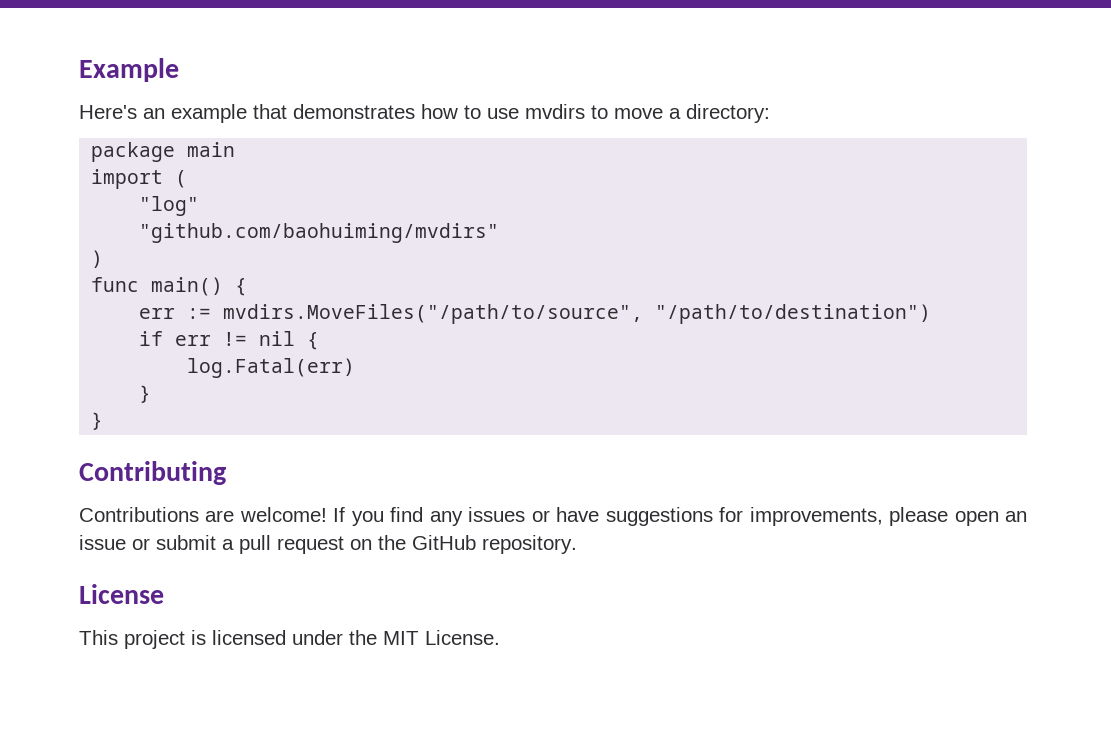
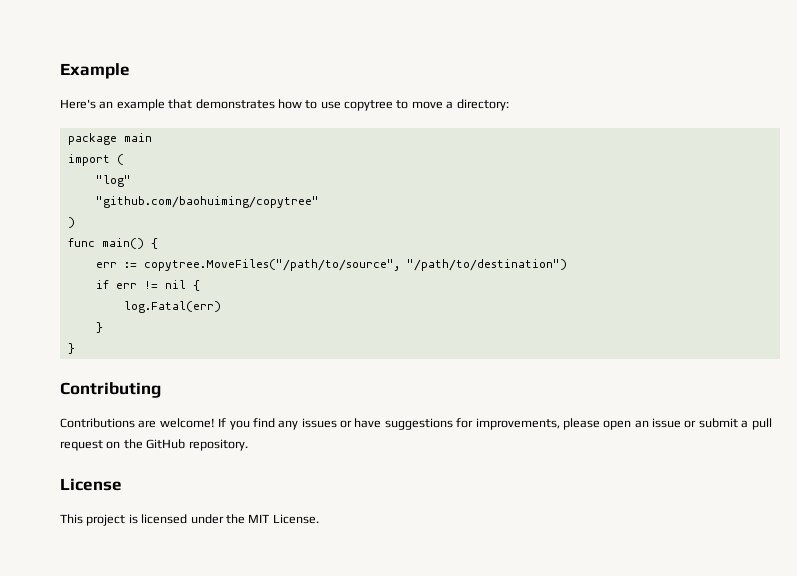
- Here's an example that demonstrates how to use mvdirs to move a directory:
+ Here's an example that demonstrates how to use copytree to move a directory:
- "github.com/baohuiming/mvdirs"
+ "github.com/baohuiming/copytree"
- err := mvdirs.MoveFiles("/path/to/source", "/path/to/destination")
+ err := copytree.MoveFiles("/path/to/source", "/path/to/destination")

